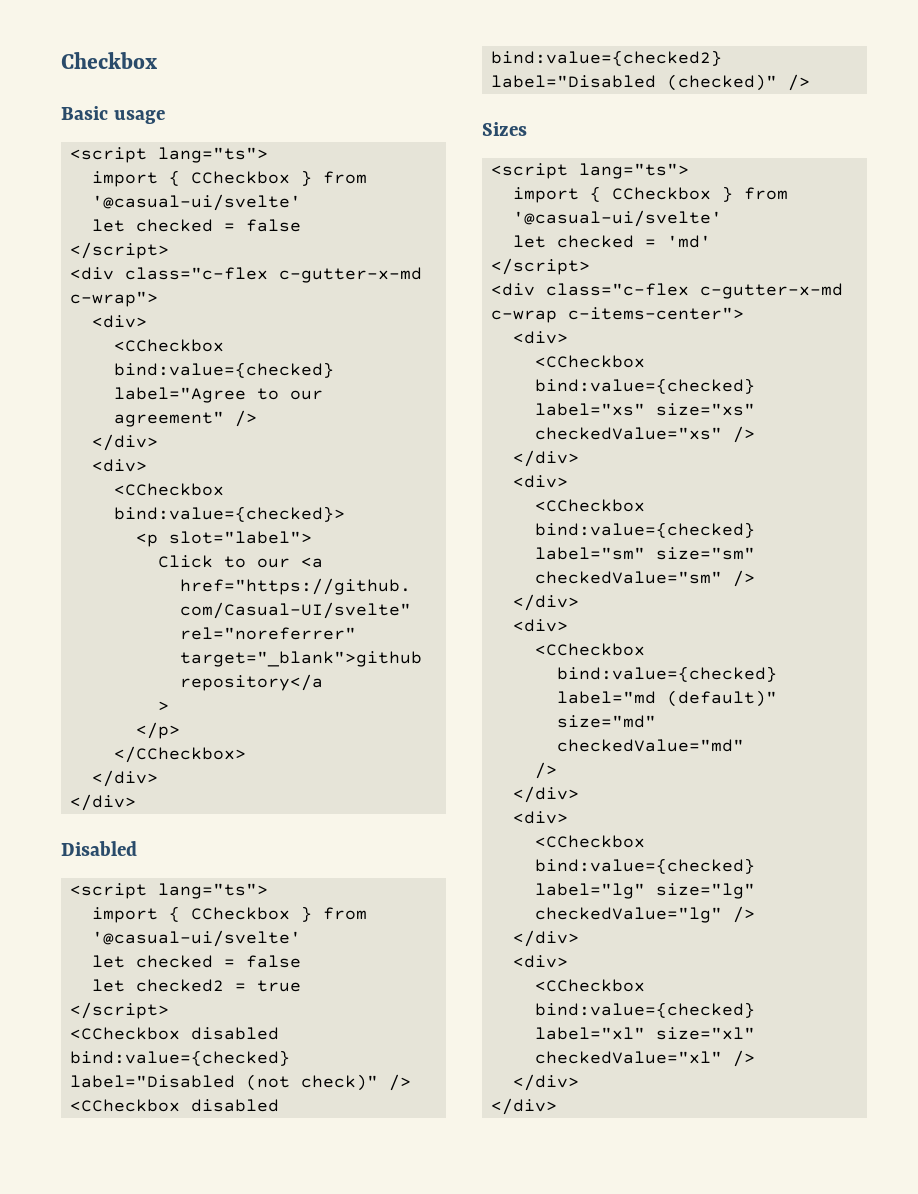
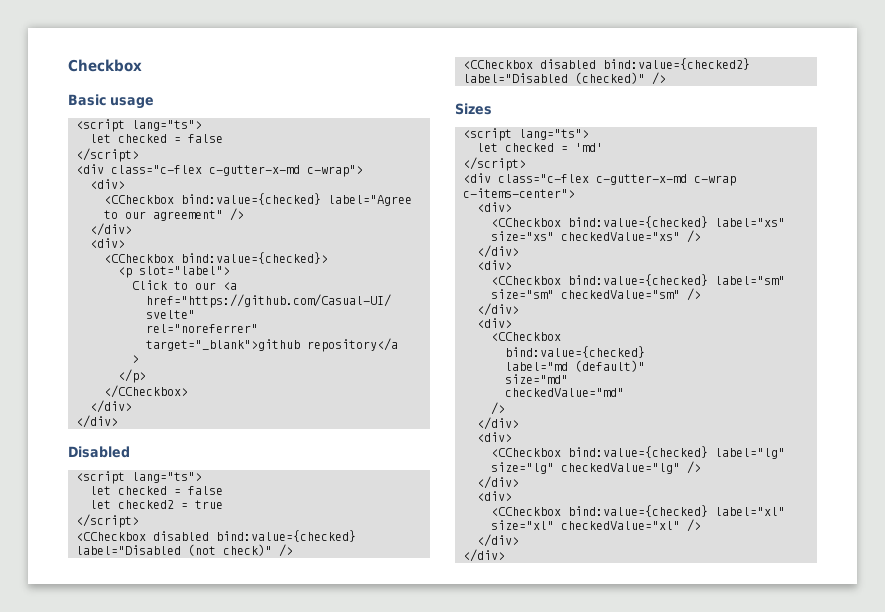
  Basic usage
  <script lang="ts">
- import { CCheckbox } from '@casual-ui/svelte'
  Disabled
  <script lang="ts">
- import { CCheckbox } from '@casual-ui/svelte'
  Sizes
  <script lang="ts">
- import { CCheckbox } from '@casual-ui/svelte'

